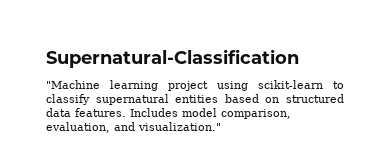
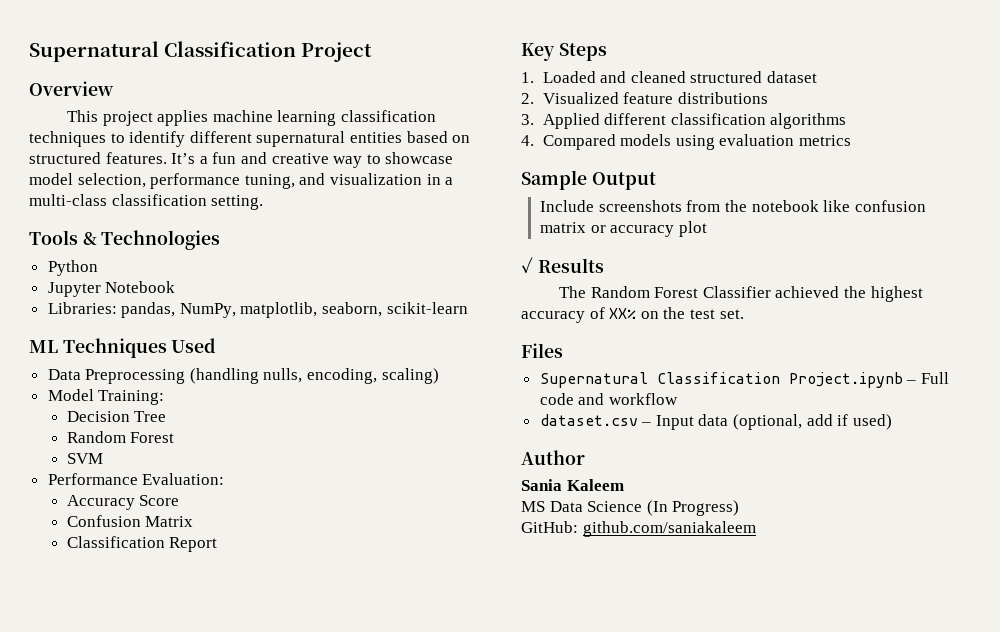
- Supernatural-Classification
- "Machine learning project using scikit-learn to classify supernatural entities based on structured data features. Includes model comparison, evaluation, and visualization."
+ Supernatural Classification Project
+ Overview
+ This project applies machine learning classification techniques to identify different supernatural entities based on structured features. It’s a fun and creative way to showcase model selection, performance tuning, and visualization in a multi-class classification setting.
+ Tools & Technologies
+ Python
+ Jupyter Notebook
+ Libraries: pandas, NumPy, matplotlib, seaborn, scikit-learn
+ ML Techniques Used
+ Data Preprocessing (handling nulls, encoding, scaling)
+ Model Training:
+ Decision Tree
+ Random Forest
+ SVM
+ Performance Evaluation:
+ Accuracy Score
+ Confusion Matrix
+ Classification Report
+ Key Steps
+ 1. Loaded and cleaned structured dataset
+ 2. Visualized feature distributions
+ 3. Applied different classification algorithms
+ 4. Compared models using evaluation metrics
+ Sample Output
+ Include screenshots from the notebook like confusion matrix or accuracy plot
+ ✓ Results
+ The Random Forest Classifier achieved the highest accuracy of XX% on the test set.
+ Files
+ Supernatural Classification Project.ipynb – Full code and workflow
+ dataset.csv – Input data (optional, add if used)
+ Author
+ Sania Kaleem
+ MS Data Science (In Progress)
+ GitHub: github.com/saniakaleem

